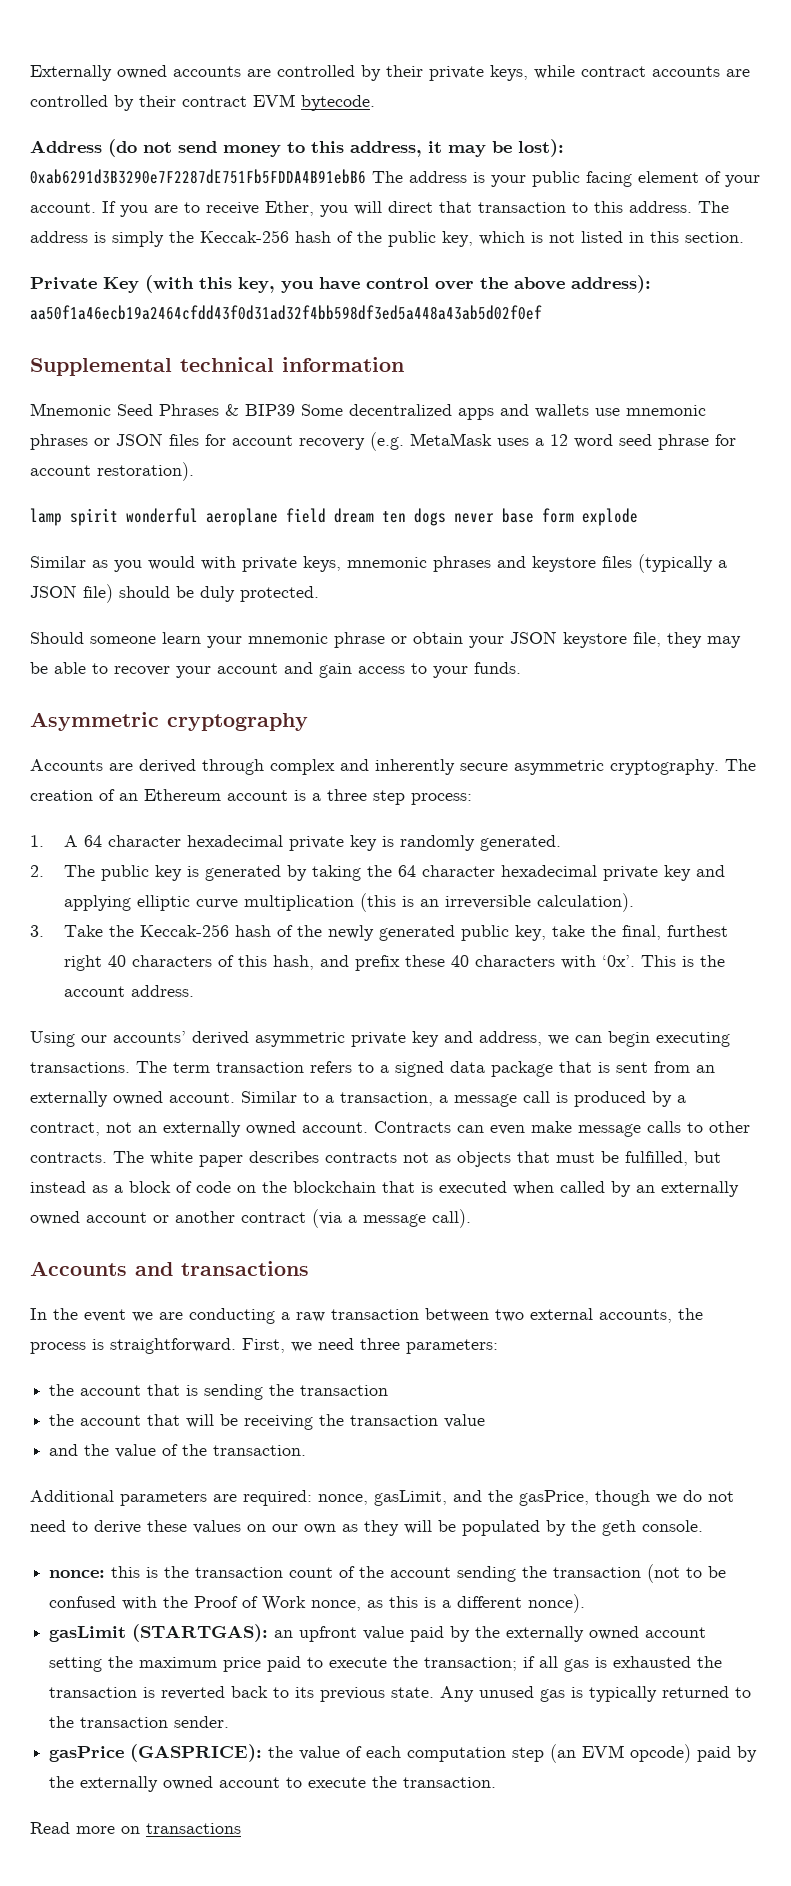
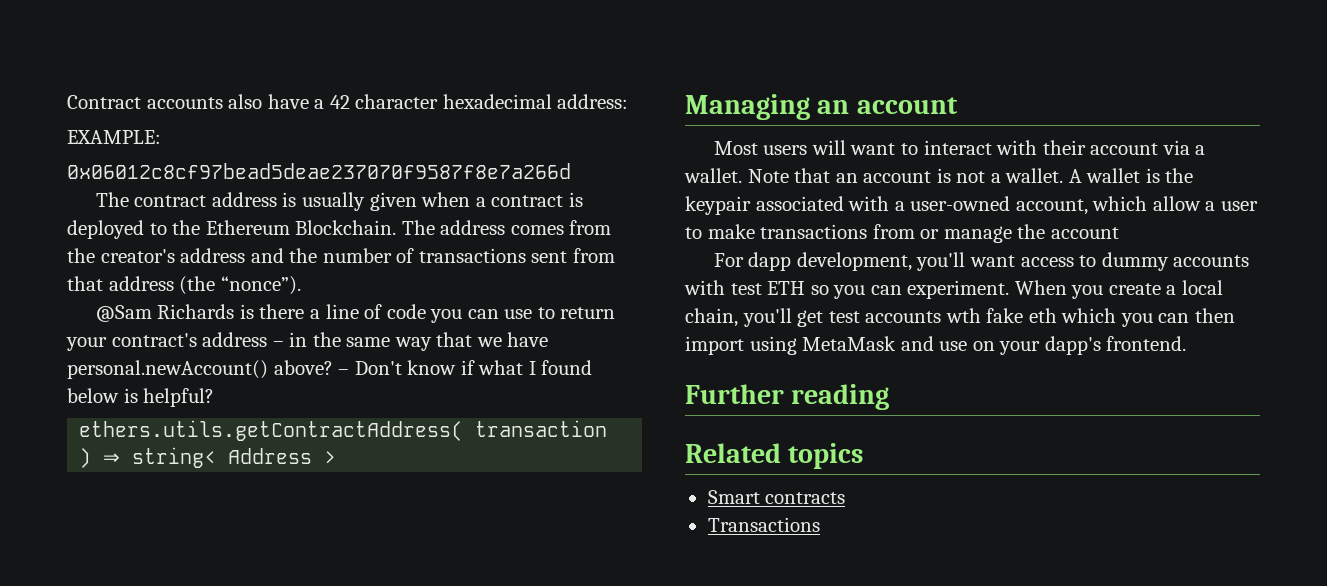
- Externally owned accounts are controlled by their private keys, while contract accounts are controlled by their contract EVM bytecode.
- Address (do not send money to this address, it may be lost): 0xab6291d3B3290e7F2287dE751Fb5FDDA4B91ebB6 The address is your public facing element of your account. If you are to receive Ether, you will direct that transaction to this address. The address is simply the Keccak-256 hash of the public key, which is not listed in this section.
- Private Key (with this key, you have control over the above address): aa50f1a46ecb19a2464cfdd43f0d31ad32f4bb598df3ed5a448a43ab5d02f0ef
- Supplemental technical information
- Mnemonic Seed Phrases & BIP39 Some decentralized apps and wallets use mnemonic phrases or JSON files for account recovery (e.g. MetaMask uses a 12 word seed phrase for account restoration).
- lamp spirit wonderful aeroplane field dream ten dogs never base form explode
- Similar as you would with private keys, mnemonic phrases and keystore files (typically a JSON file) should be duly protected.
- Should someone learn your mnemonic phrase or obtain your JSON keystore file, they may be able to recover your account and gain access to your funds.
- Asymmetric cryptography
- Accounts are derived through complex and inherently secure asymmetric cryptography. The creation of an Ethereum account is a three step process:
- 1. A 64 character hexadecimal private key is randomly generated.
- 2. The public key is generated by taking the 64 character hexadecimal private key and applying elliptic curve multiplication (this is an irreversible calculation).
- 3. Take the Keccak-256 hash of the newly generated public key, take the final, furthest right 40 characters of this hash, and prefix these 40 characters with ‘0x’. This is the account address.
- Using our accounts’ derived asymmetric private key and address, we can begin executing transactions. The term transaction refers to a signed data package that is sent from an externally owned account. Similar to a transaction, a message call is produced by a contract, not an externally owned account. Contracts can even make message calls to other contracts. The white paper describes contracts not as objects that must be fulfilled, but instead as a block of code on the blockchain that is executed when called by an externally owned account or another contract (via a message call).
- Accounts and transactions
- In the event we are conducting a raw transaction between two external accounts, the process is straightforward. First, we need three parameters:
- the account that is sending the transaction
- the account that will be receiving the transaction value
- and the value of the transaction.
- Additional parameters are required: nonce, gasLimit, and the gasPrice, though we do not need to derive these values on our own as they will be populated by the geth console.
- nonce: this is the transaction count of the account sending the transaction (not to be confused with the Proof of Work nonce, as this is a different nonce).
- gasLimit (STARTGAS): an upfront value paid by the externally owned account setting the maximum price paid to execute the transaction; if all gas is exhausted the transaction is reverted back to its previous state. Any unused gas is typically returned to the transaction sender.
- gasPrice (GASPRICE): the value of each computation step (an EVM opcode) paid by the externally owned account to execute the transaction.
- Read more on transactions
+ Contract accounts also have a 42 character hexadecimal address:
+ EXAMPLE:
+ 0x06012c8cf97bead5deae237070f9587f8e7a266d
+ The contract address is usually given when a contract is deployed to the Ethereum Blockchain. The address comes from the creator's address and the number of transactions sent from that address (the “nonce”).
+ @Sam Richards is there a line of code you can use to return your contract's address – in the same way that we have personal.newAccount() above? – Don't know if what I found below is helpful?
+ ethers.utils.getContractAddress( transaction ) ⇒ string< Address >
+ Managing an account
+ Most users will want to interact with their account via a wallet. Note that an account is not a wallet. A wallet is the keypair associated with a user-owned account, which allow a user to make transactions from or manage the account
+ For dapp development, you'll want access to dummy accounts with test ETH so you can experiment. When you create a local chain, you'll get test accounts wth fake eth which you can then import using MetaMask and use on your dapp's frontend.
+ Further reading
+ Related topics
+ Smart contracts
+ Transactions

